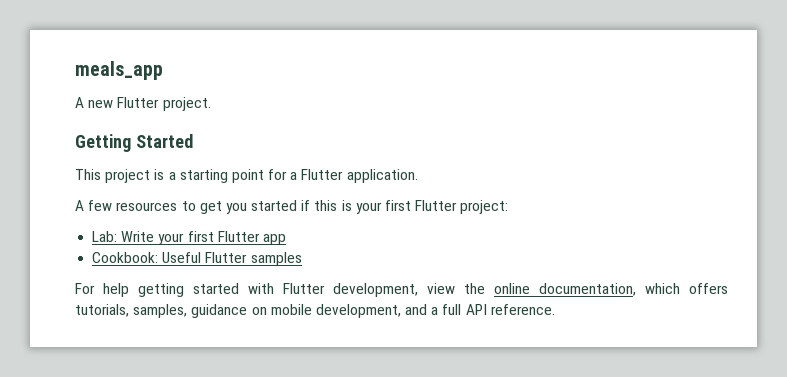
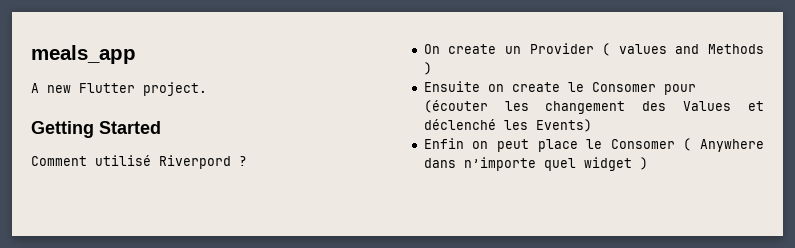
- This project is a starting point for a Flutter application.
- A few resources to get you started if this is your first Flutter project:
- Lab: Write your first Flutter app
- Cookbook: Useful Flutter samples
- For help getting started with Flutter development, view the online documentation, which offers tutorials, samples, guidance on mobile development, and a full API reference.
+ Comment utilisé Riverpord ?
+ On create un Provider ( values and Methods )
+ Ensuite on create le Consomer pour (écouter les changement des Values et déclenché les Events)
+ Enfin on peut place le Consomer ( Anywhere dans n’importe quel widget )

